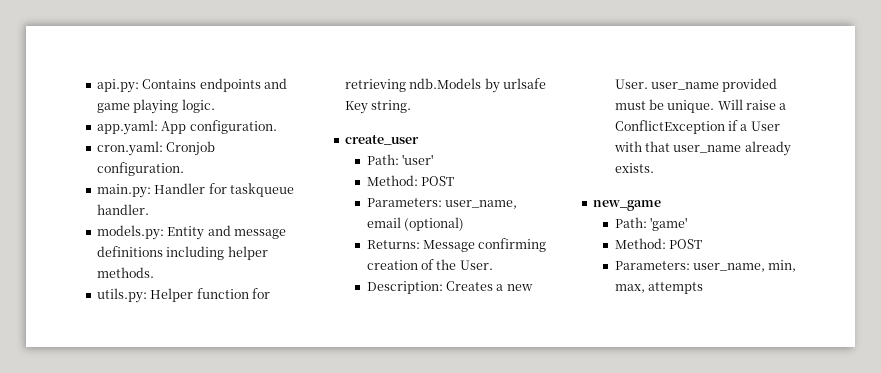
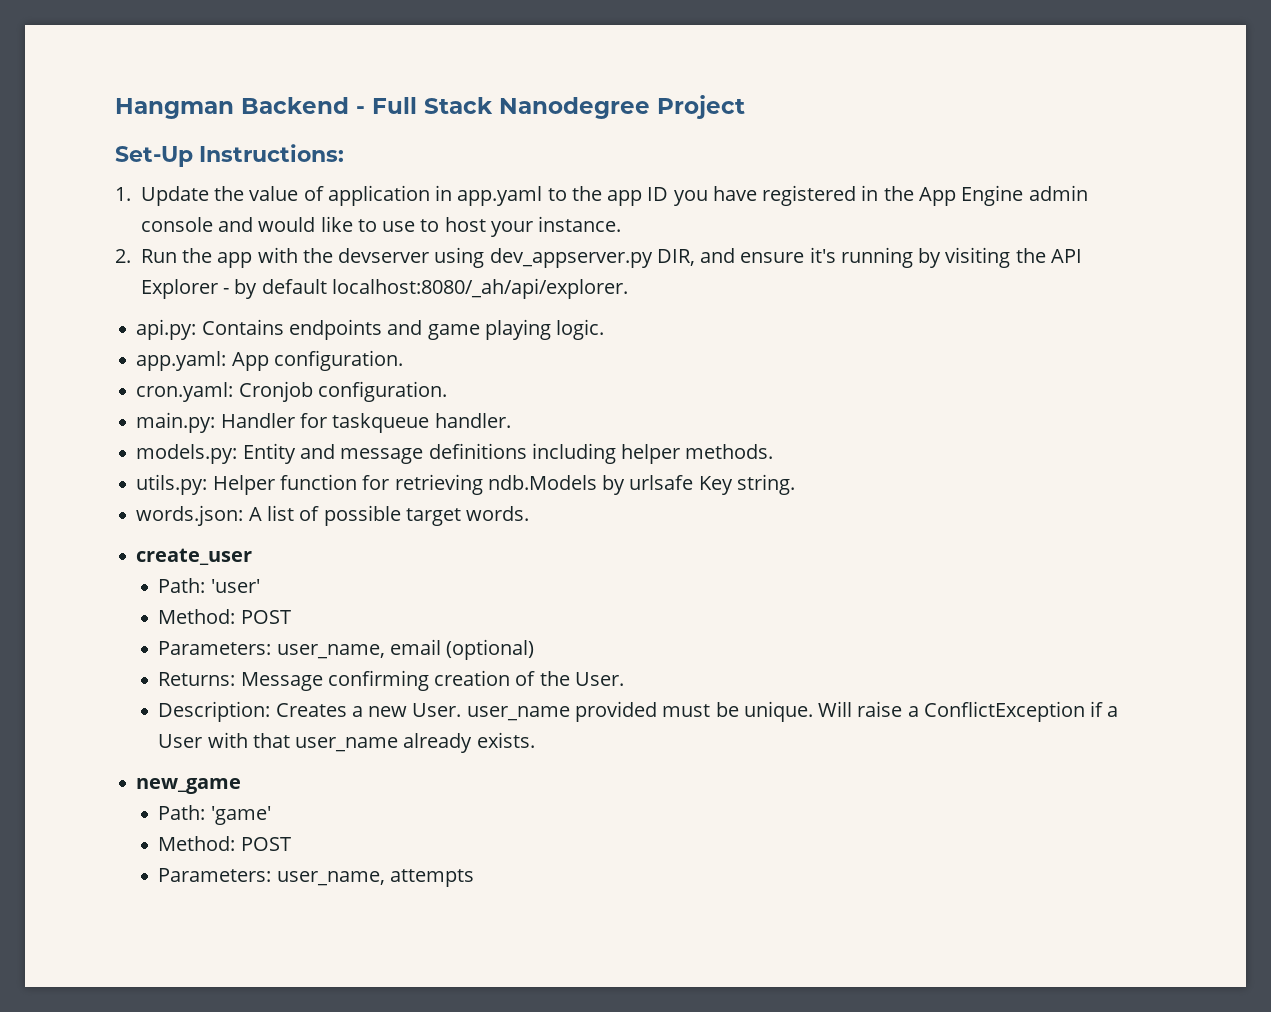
+ Hangman Backend - Full Stack Nanodegree Project
+ Set-Up Instructions:
+ 1. Update the value of application in app.yaml to the app ID you have registered in the App Engine admin console and would like to use to host your instance.
+ 2. Run the app with the devserver using dev_appserver.py DIR, and ensure it's running by visiting the API Explorer - by default localhost:8080/_ah/api/explorer.
+ words.json: A list of possible target words.
- Parameters: user_name, min, max, attempts
+ Parameters: user_name, attempts

